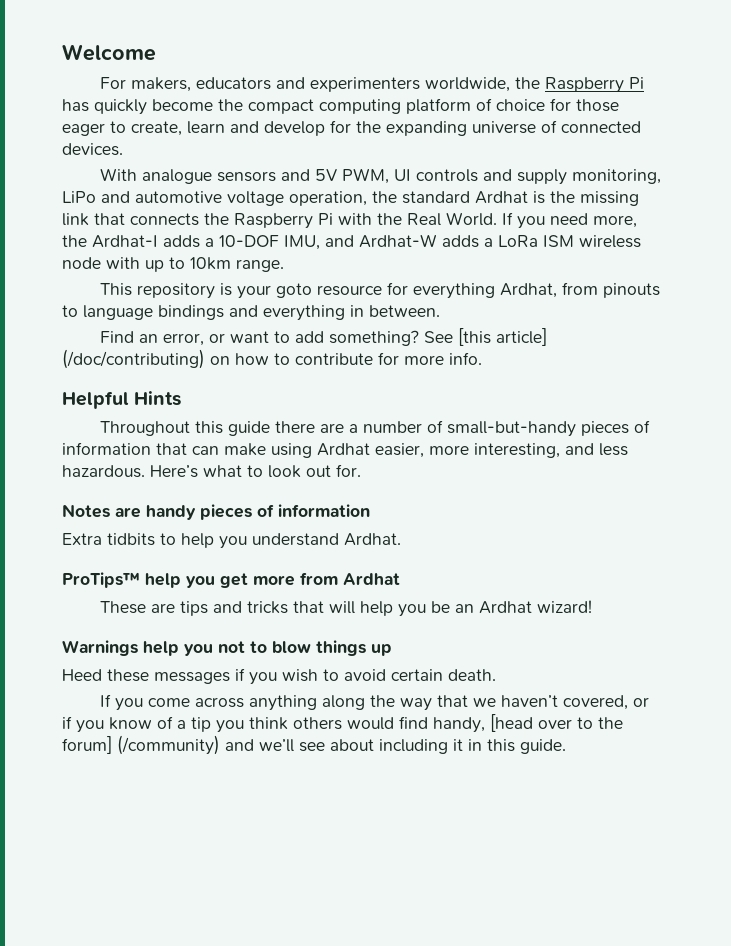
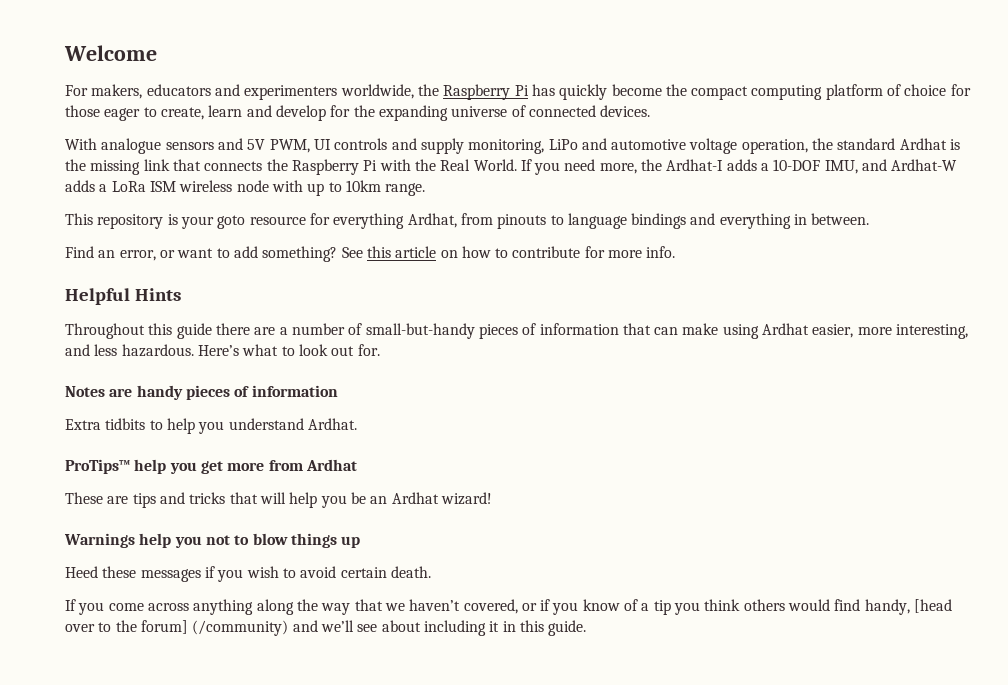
- See [this article] (/doc/contributing) on how to contribute for more info.
+ See this article on how to contribute for more info.

